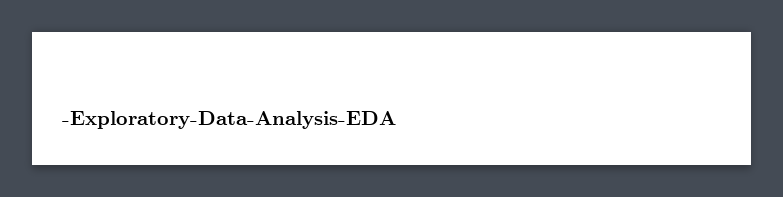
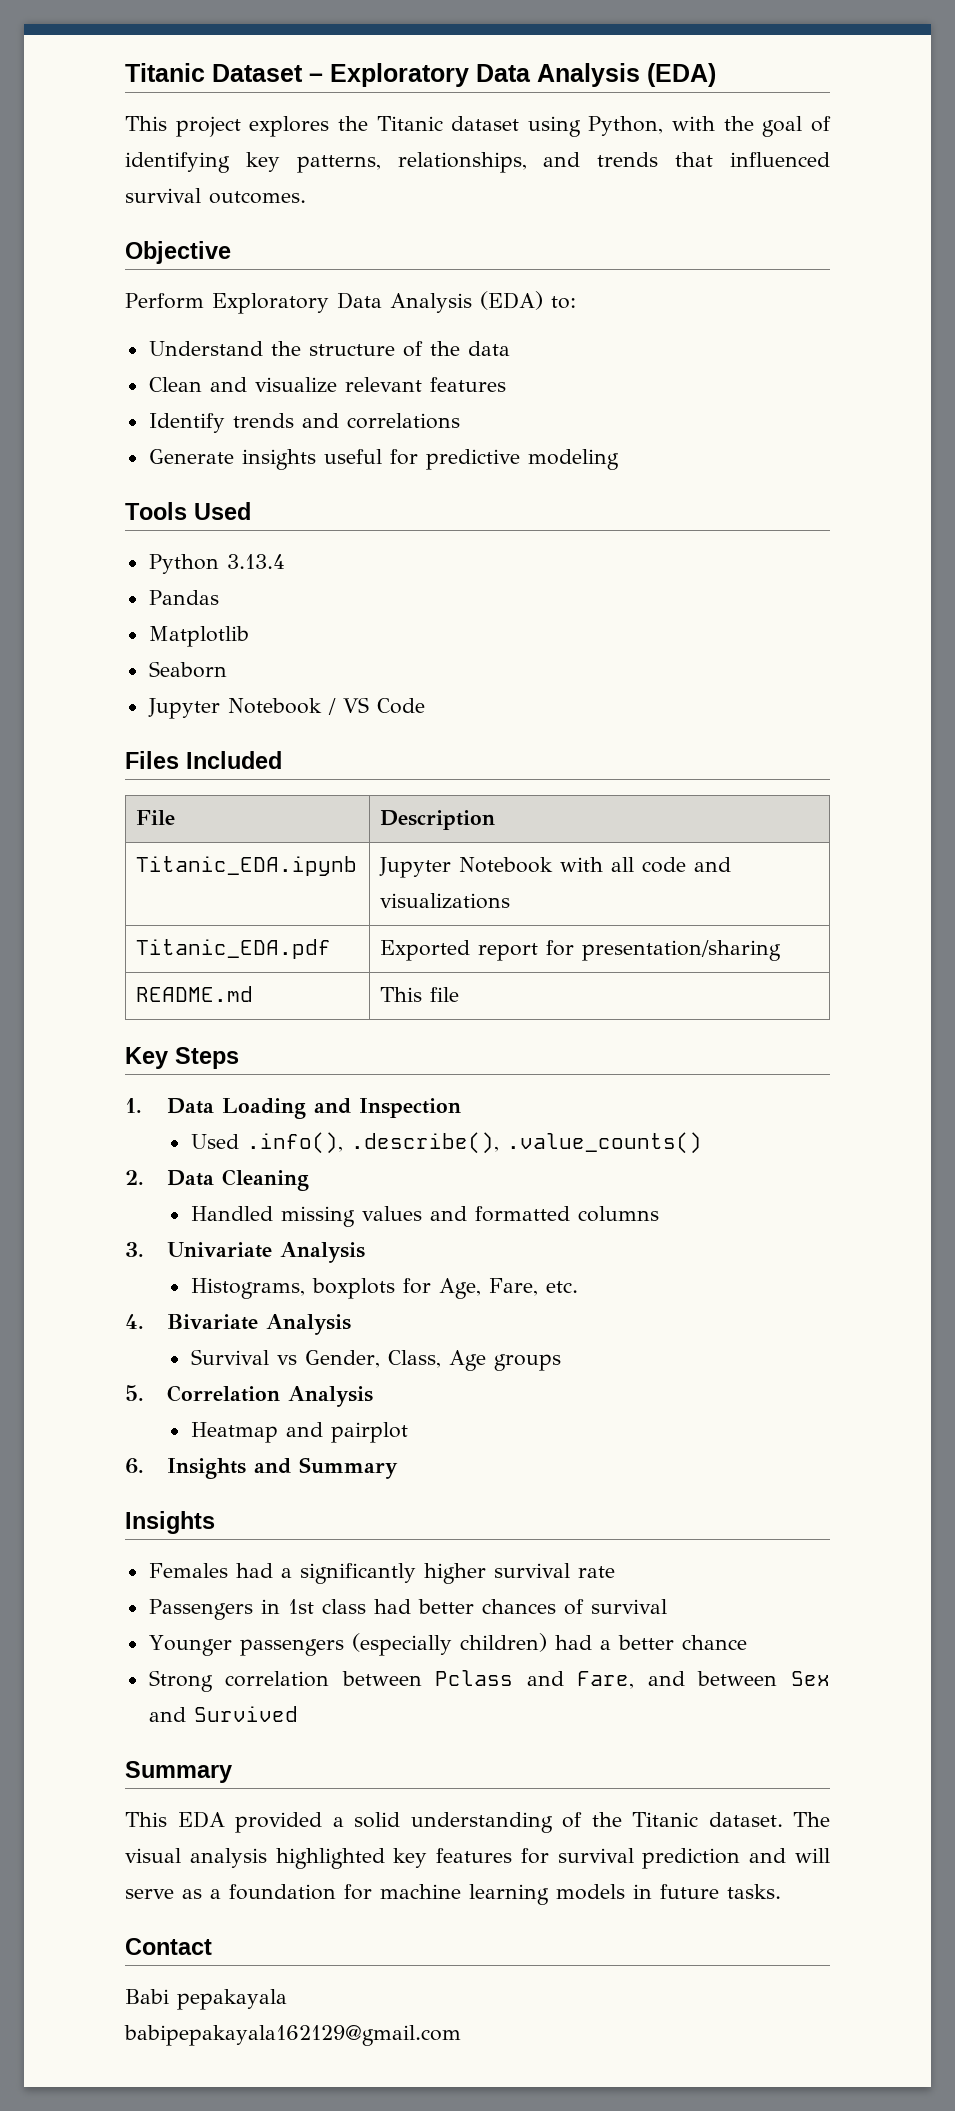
- -Exploratory-Data-Analysis-EDA
+ Titanic Dataset – Exploratory Data Analysis (EDA)
+ This project explores the Titanic dataset using Python, with the goal of identifying key patterns, relationships, and trends that influenced survival outcomes.
+ Objective
+ Perform Exploratory Data Analysis (EDA) to:
+ Understand the structure of the data
+ Clean and visualize relevant features
+ Identify trends and correlations
+ Generate insights useful for predictive modeling
+ Tools Used
+ Python 3.13.4
+ Pandas
+ Matplotlib
+ Seaborn
+ Jupyter Notebook / VS Code
+ Files Included
+ File | Description
+ Titanic_EDA.ipynb | Jupyter Notebook with all code and visualizations
+ Titanic_EDA.pdf | Exported report for presentation/sharing
+ README.md | This file
+ Key Steps
+ 1. Data Loading and Inspection
+ Used .info(), .describe(), .value_counts()
+ 2. Data Cleaning
+ Handled missing values and formatted columns
+ 3. Univariate Analysis
+ Histograms, boxplots for Age, Fare, etc.
+ 4. Bivariate Analysis
+ Survival vs Gender, Class, Age groups
+ 5. Correlation Analysis
+ Heatmap and pairplot
+ 6. Insights and Summary
+ Insights
+ Females had a significantly higher survival rate
+ Passengers in 1st class had better chances of survival
+ Younger passengers (especially children) had a better chance
+ Strong correlation between Pclass and Fare, and between Sex and Survived
+ Summary
+ This EDA provided a solid understanding of the Titanic dataset. The visual analysis highlighted key features for survival prediction and will serve as a foundation for machine learning models in future tasks.
+ Contact
+ Babi pepakayala
+ babipepakayala162129@gmail.com

